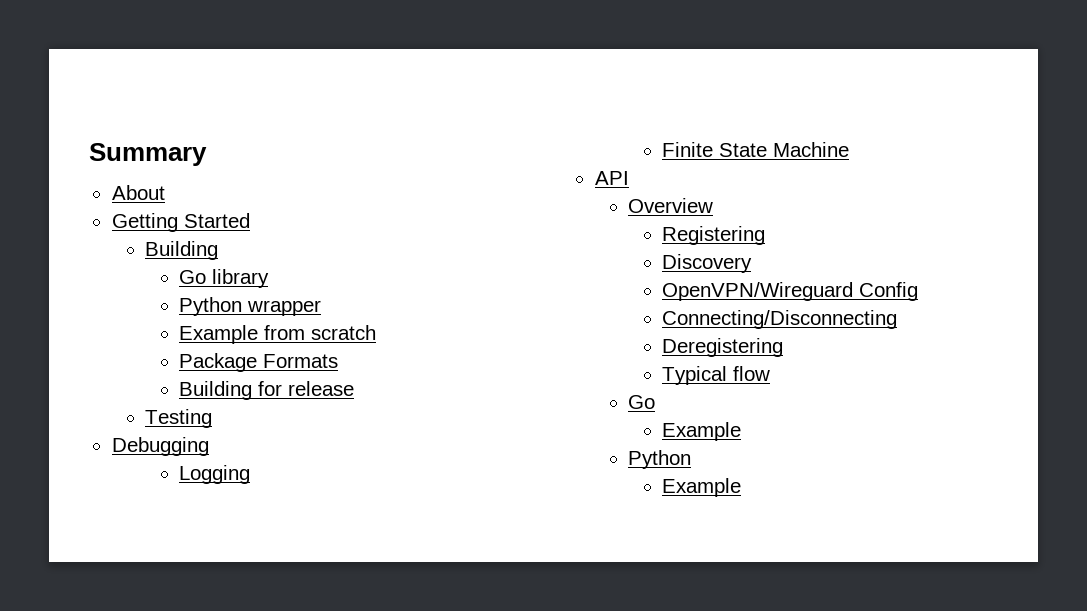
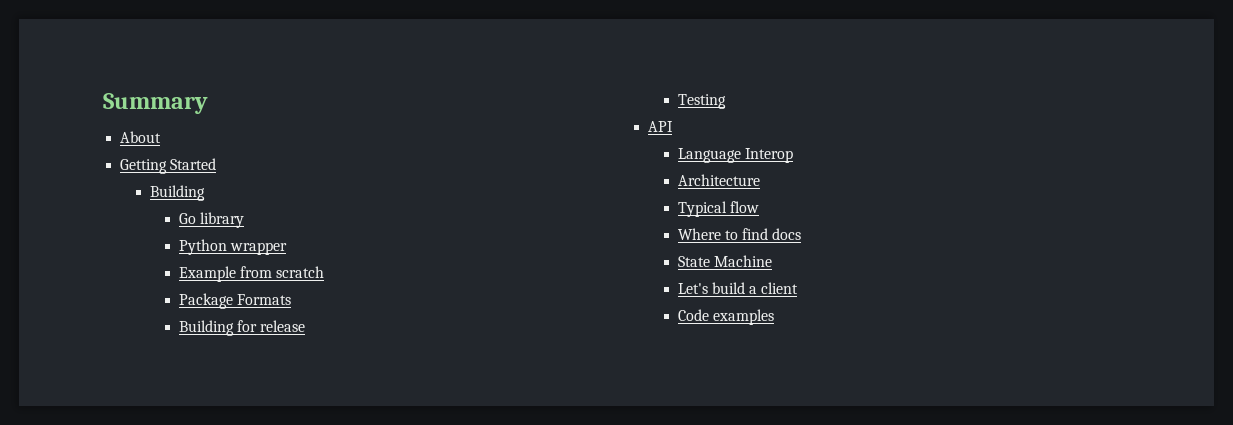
- Debugging
- Logging
- Finite State Machine
  API
- Overview
- Registering
- Discovery
- OpenVPN/Wireguard Config
- Connecting/Disconnecting
- Deregistering
+ Language Interop
+ Architecture
  Typical flow
- Go
- Example
- Python
- Example
+ Where to find docs
+ State Machine
+ Let's build a client
+ Code examples

